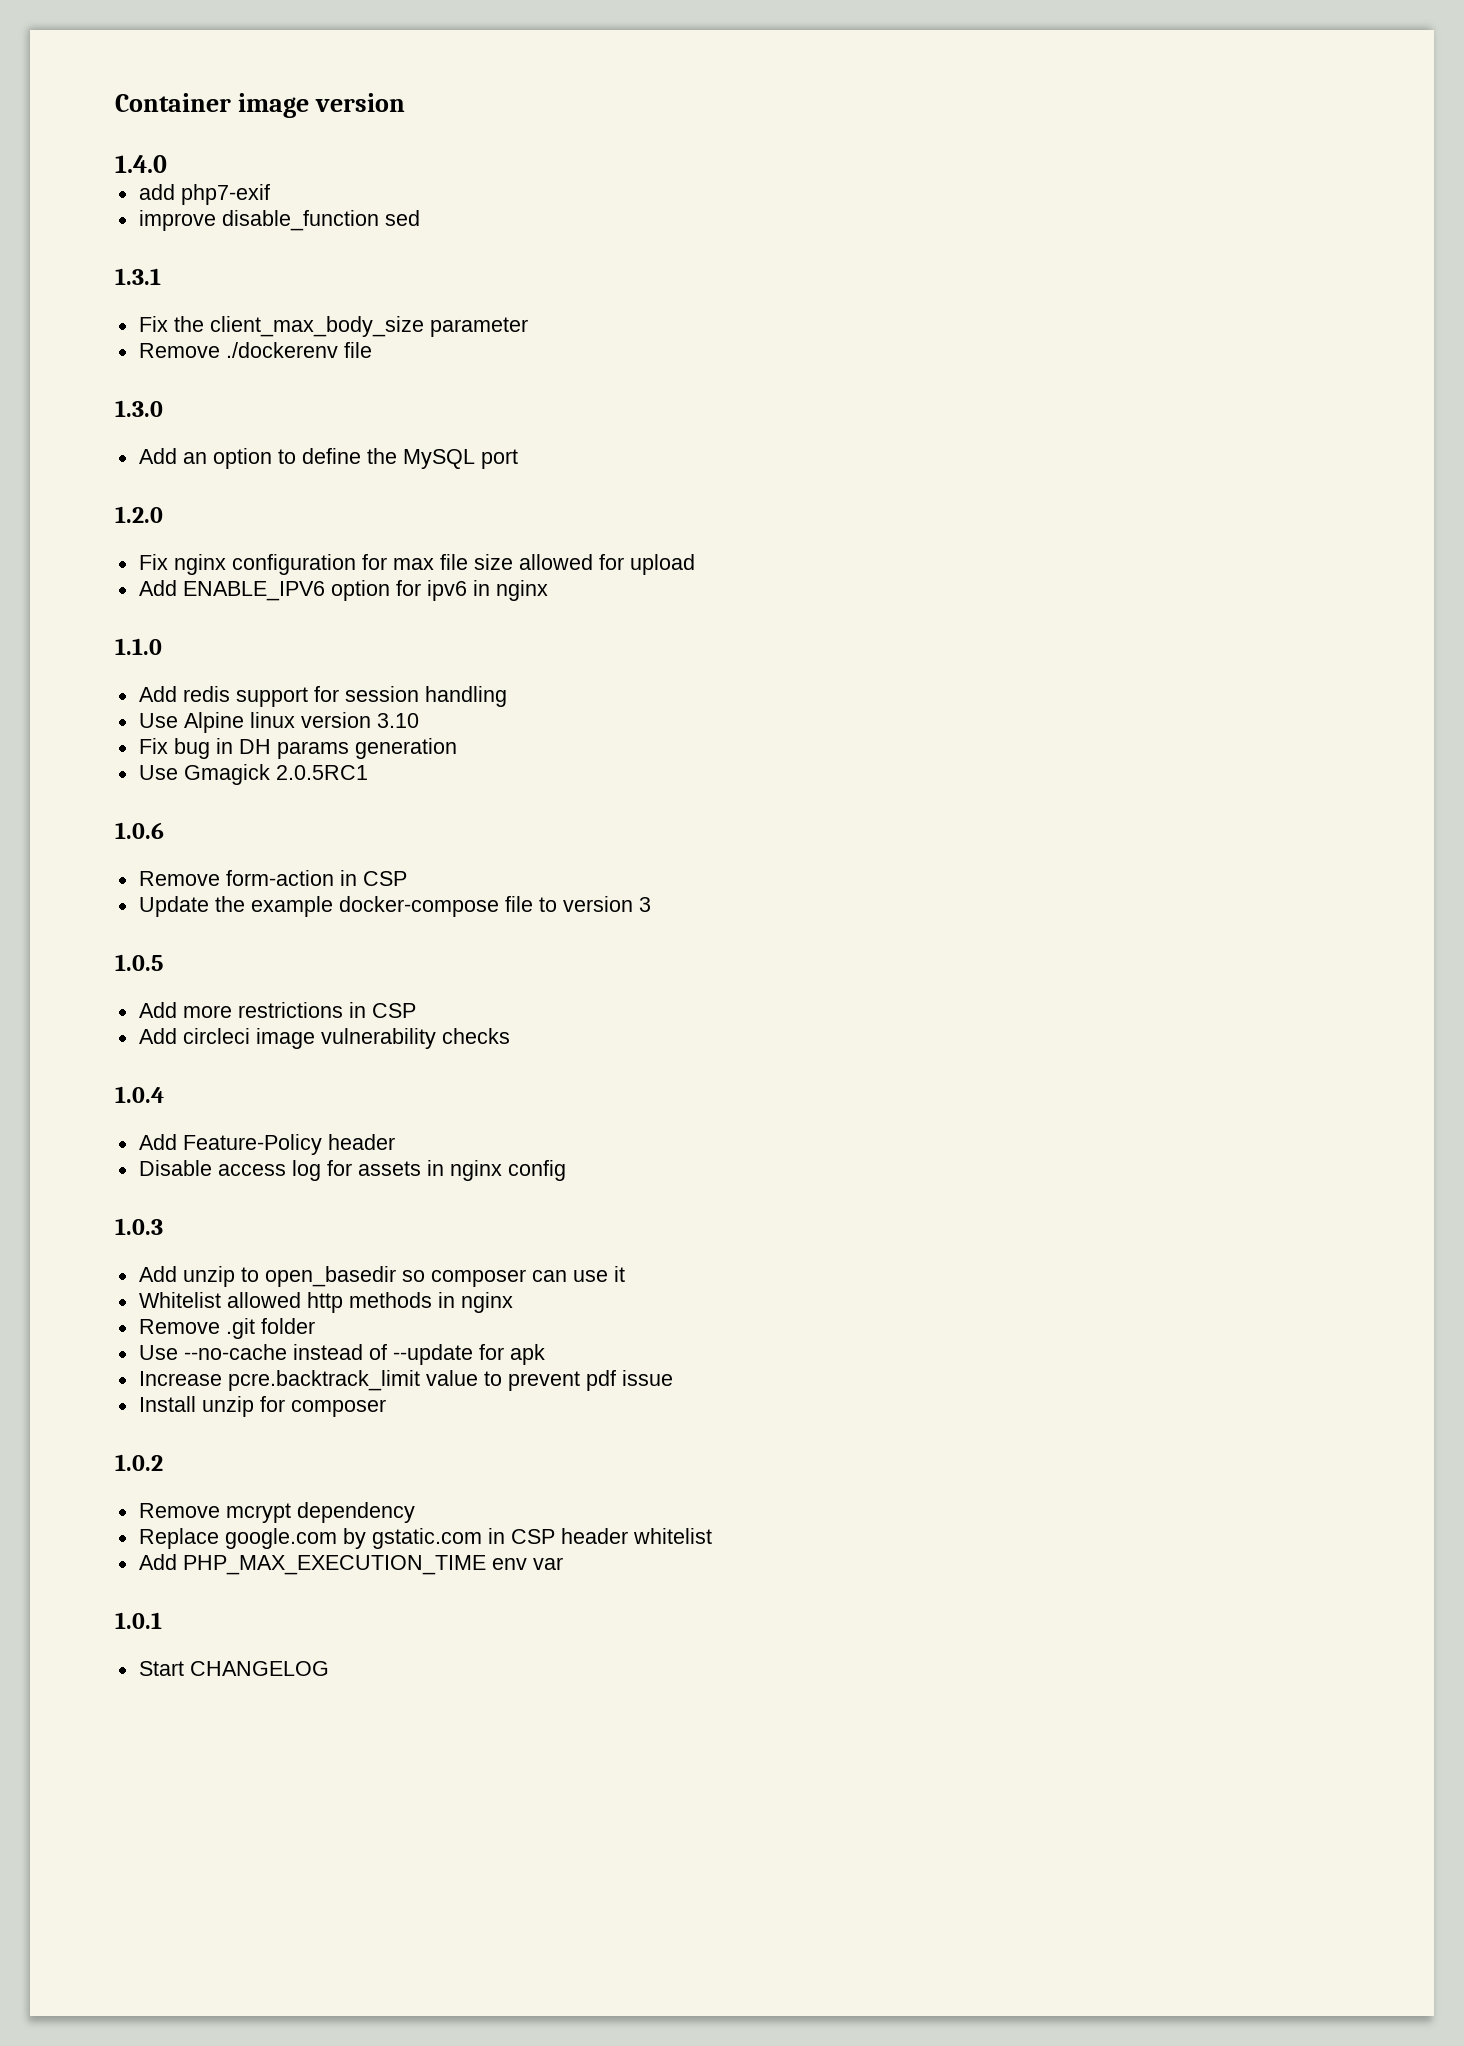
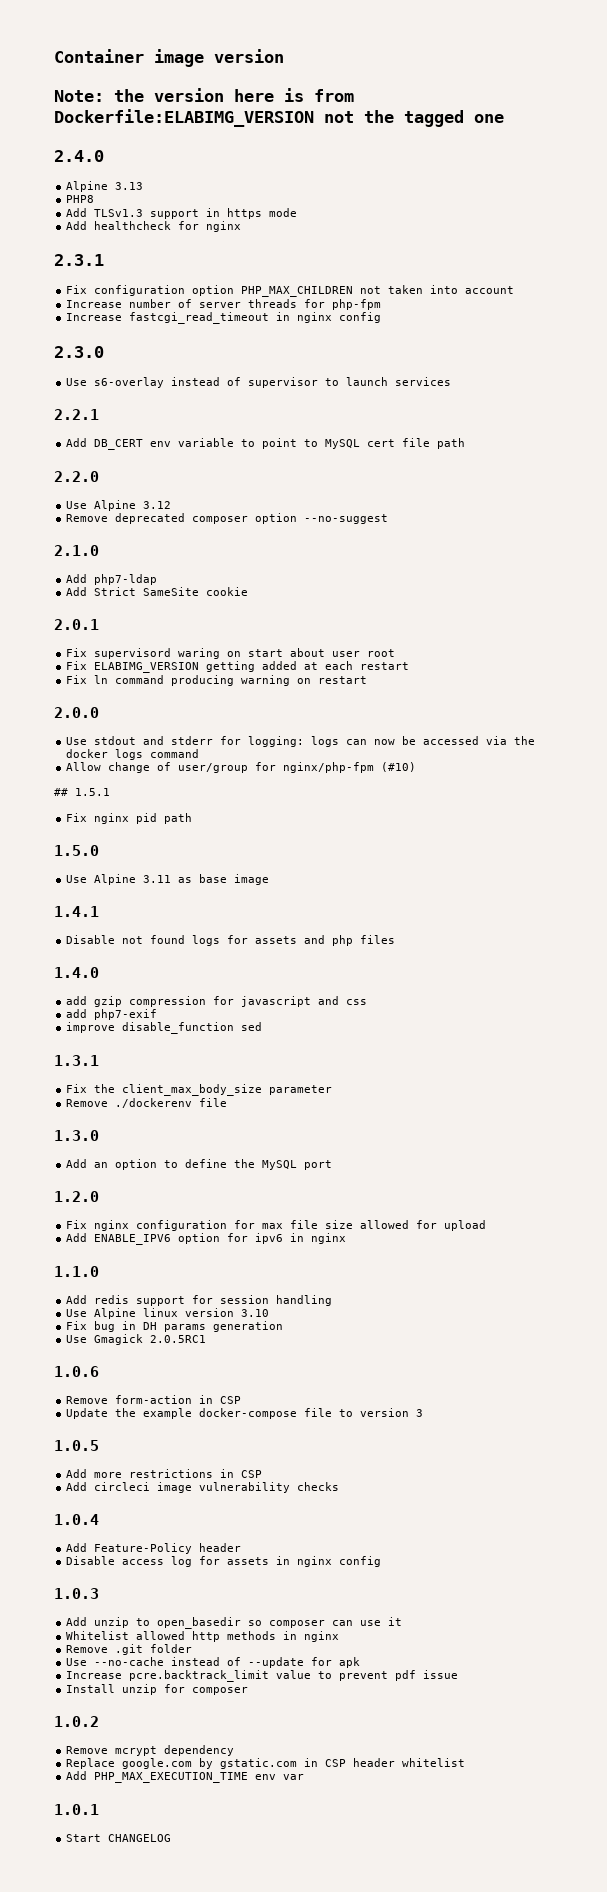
+ Note: the version here is from Dockerfile:ELABIMG_VERSION not the tagged one
+ 2.4.0
+ Alpine 3.13
+ PHP8
+ Add TLSv1.3 support in https mode
+ Add healthcheck for nginx
+ 2.3.1
+ Fix configuration option PHP_MAX_CHILDREN not taken into account
+ Increase number of server threads for php-fpm
+ Increase fastcgi_read_timeout in nginx config
+ 2.3.0
+ Use s6-overlay instead of supervisor to launch services
+ 2.2.1
+ Add DB_CERT env variable to point to MySQL cert file path
+ 2.2.0
+ Use Alpine 3.12
+ Remove deprecated composer option --no-suggest
+ 2.1.0
+ Add php7-ldap
+ Add Strict SameSite cookie
+ 2.0.1
+ Fix supervisord waring on start about user root
+ Fix ELABIMG_VERSION getting added at each restart
+ Fix ln command producing warning on restart
+ 2.0.0
+ Use stdout and stderr for logging: logs can now be accessed via the docker logs command
+ Allow change of user/group for nginx/php-fpm (#10)
+ ## 1.5.1
+ Fix nginx pid path
+ 1.5.0
+ Use Alpine 3.11 as base image
+ 1.4.1
+ Disable not found logs for assets and php files
  1.4.0
+ add gzip compression for javascript and css

